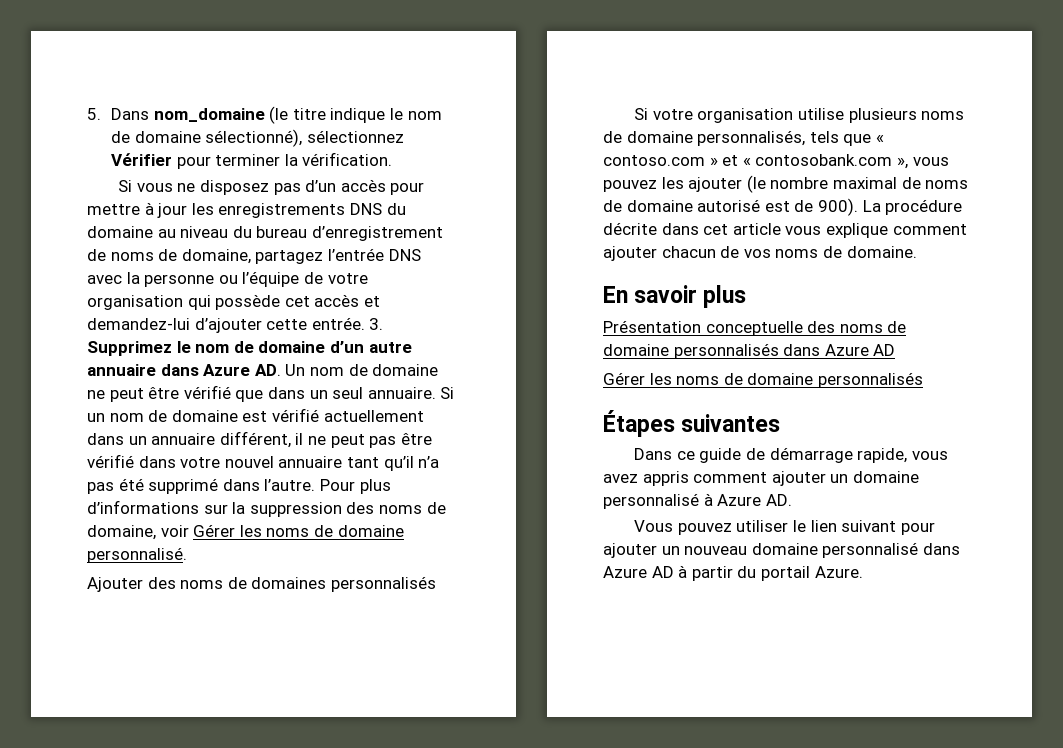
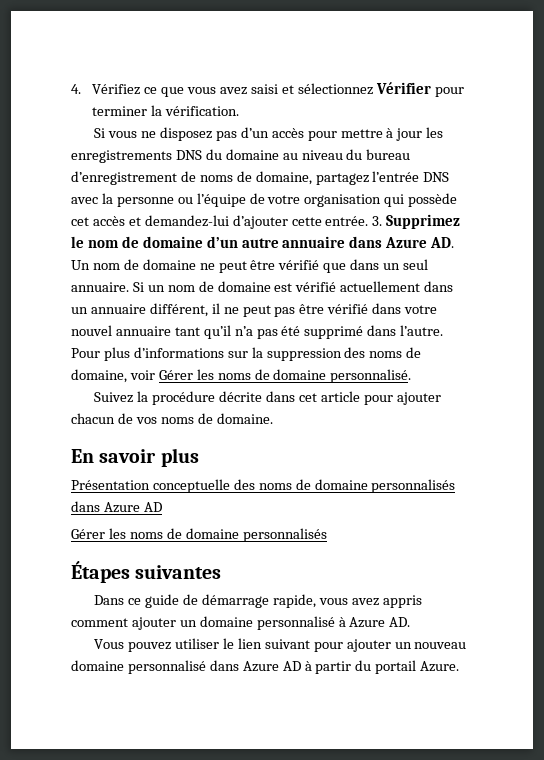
- 5. Dans nom_domaine (le titre indique le nom de domaine sélectionné), sélectionnez Vérifier pour terminer la vérification.
+ 4. Vérifiez ce que vous avez saisi et sélectionnez Vérifier pour terminer la vérification.
- Ajouter des noms de domaines personnalisés
- Si votre organisation utilise plusieurs noms de domaine personnalisés, tels que « contoso.com » et « contosobank.com », vous pouvez les ajouter (le nombre maximal de noms de domaine autorisé est de 900). La procédure décrite dans cet article vous explique comment ajouter chacun de vos noms de domaine.
+ Suivez la procédure décrite dans cet article pour ajouter chacun de vos noms de domaine.

